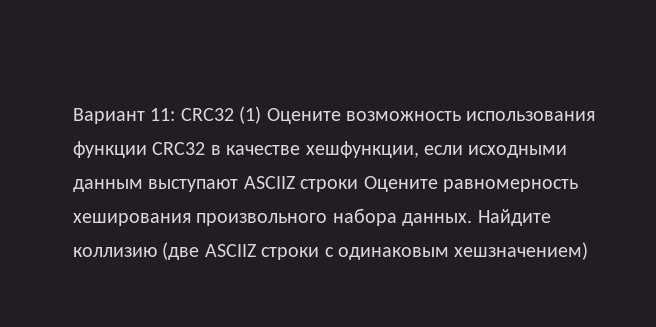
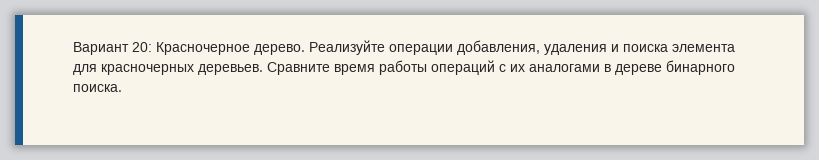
- Вариант 11: CRC32 (1) Оцените возможность использования функции CRC32 в качестве хешфункции, если исходными данным выступают ASCIIZ строки Оцените равномерность хеширования произвольного набора данных. Найдите коллизию (две ASCIIZ строки с одинаковым хешзначением)
+ Вариант 20: Красночерное дерево. Реализуйте операции добавления, удаления и поиска элемента для красночерных деревьев. Сравните время работы операций с их аналогами в дереве бинарного поиска.

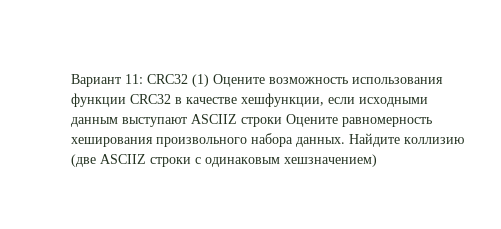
- Вариант 20: Красночерное дерево. Реализуйте операции добавления, удаления и поиска элемента для красночерных деревьев. Сравните время работы операций с их аналогами в дереве бинарного поиска.
+ Вариант 11: CRC32 (1) Оцените возможность использования функции CRC32 в качестве хешфункции, если исходными данным выступают ASCIIZ строки Оцените равномерность хеширования произвольного набора данных. Найдите коллизию (две ASCIIZ строки с одинаковым хешзначением)

